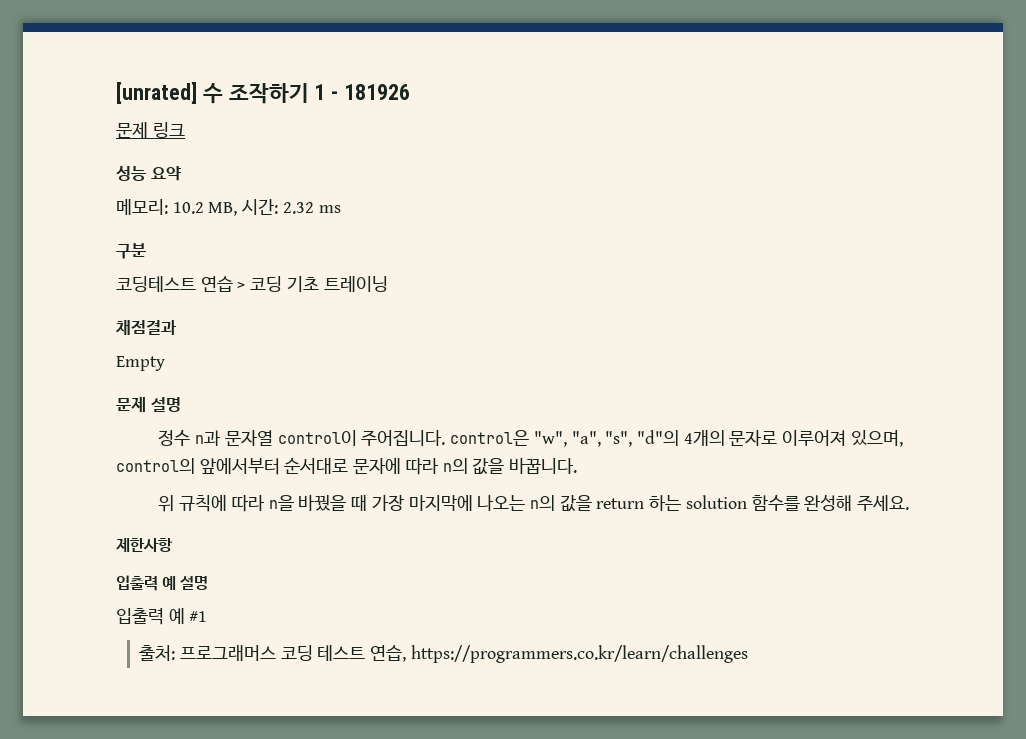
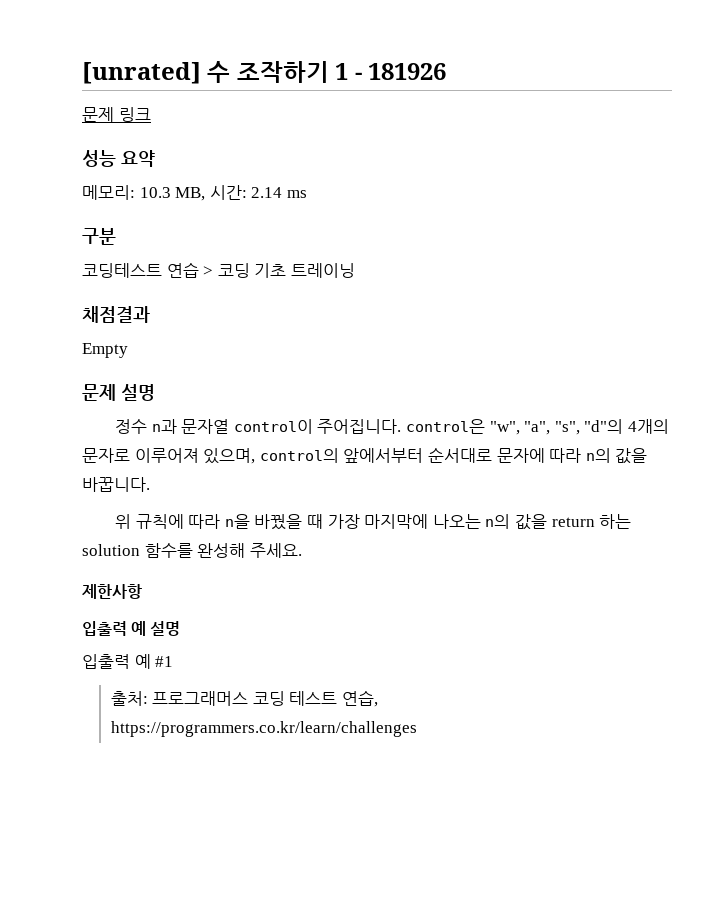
- 메모리: 10.2 MB, 시간: 2.32 ms
+ 메모리: 10.3 MB, 시간: 2.14 ms

